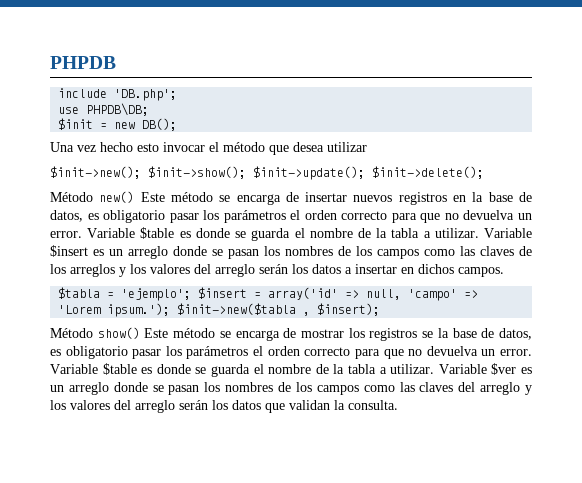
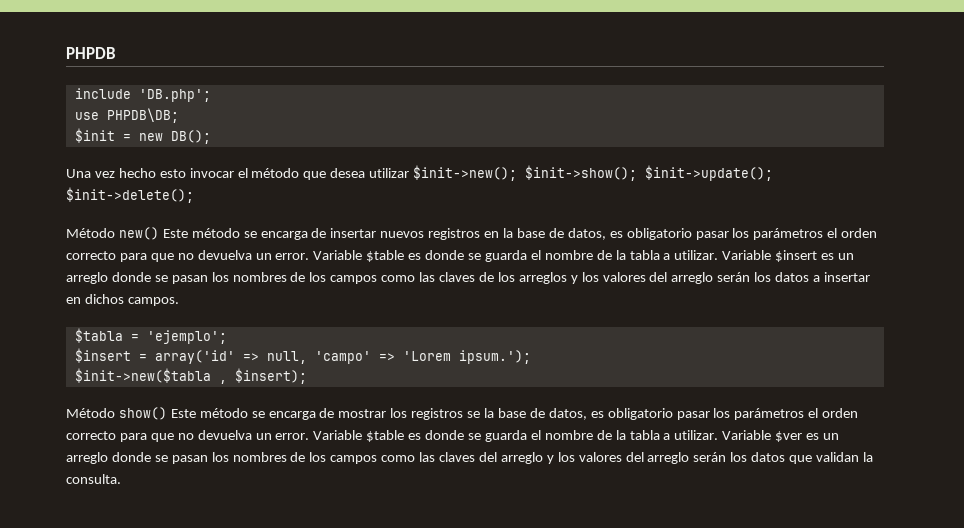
- Una vez hecho esto invocar el método que desea utilizar
- $init->new(); $init->show(); $init->update(); $init->delete();
+ Una vez hecho esto invocar el método que desea utilizar $init->new(); $init->show(); $init->update(); $init->delete();
- $tabla = 'ejemplo'; $insert = array('id' => null, 'campo' => 'Lorem ipsum.'); $init->new($tabla , $insert);
+ $tabla = 'ejemplo';
+ $insert = array('id' => null, 'campo' => 'Lorem ipsum.');
+ $init->new($tabla , $insert);

